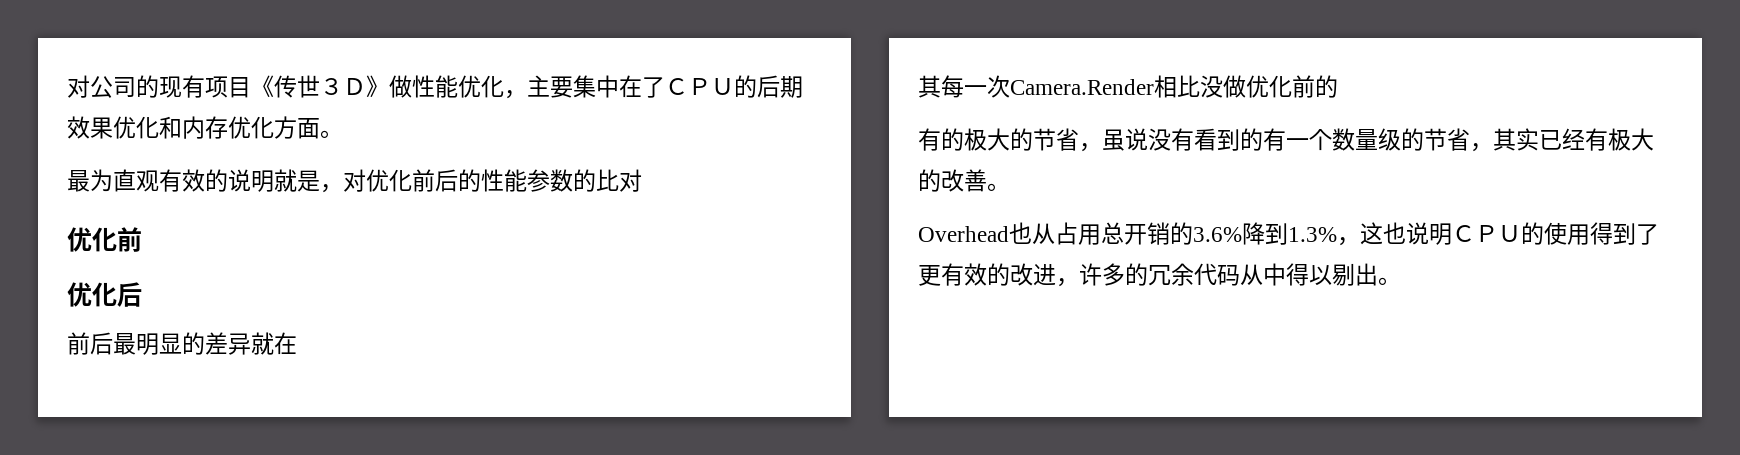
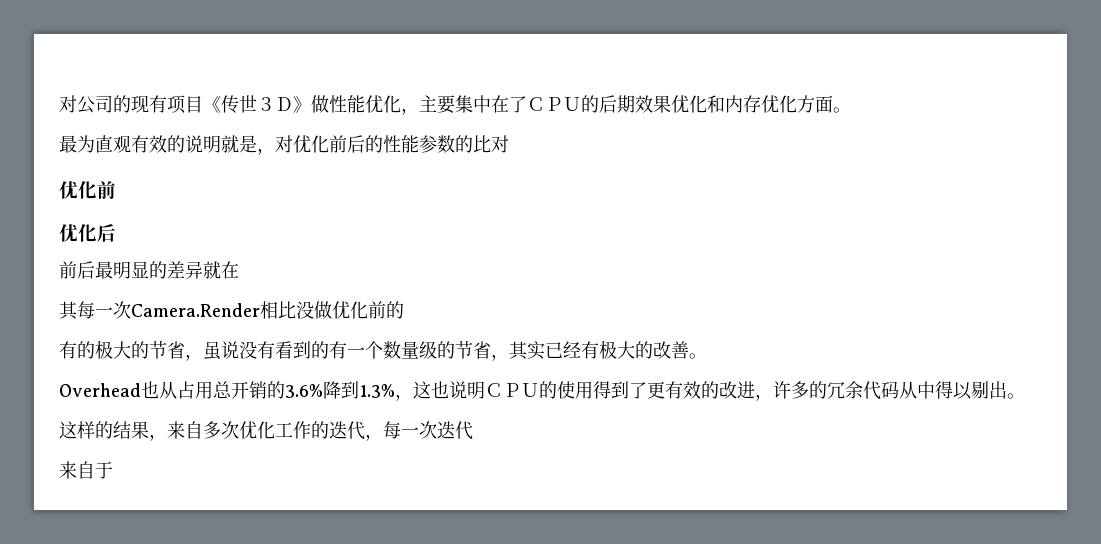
+ 这样的结果，来自多次优化工作的迭代，每一次迭代
+ 来自于

